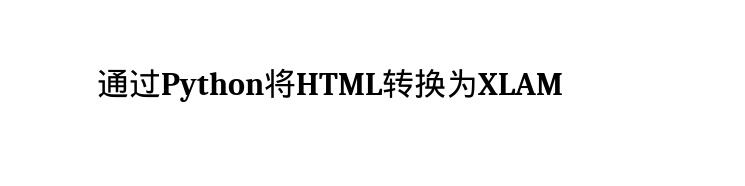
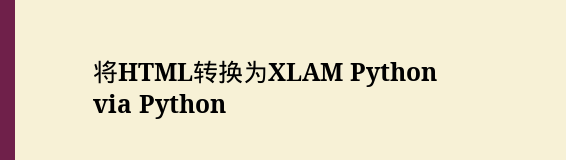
- 通过Python将HTML转换为XLAM
+ 将HTML转换为XLAM Python via Python

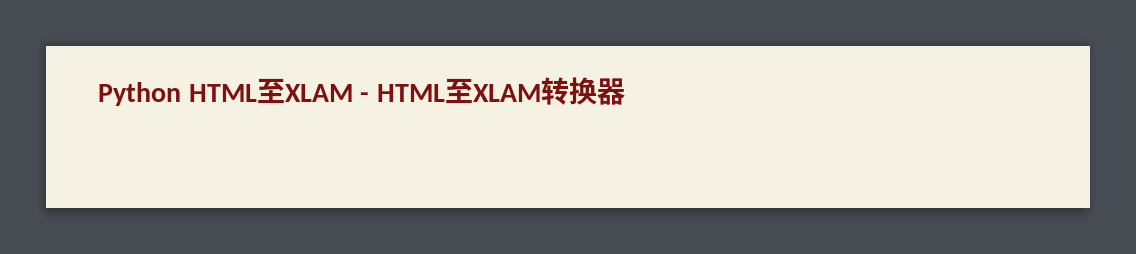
- 将HTML转换为XLAM Python via Python
+ Python HTML至XLAM - HTML至XLAM转换器

